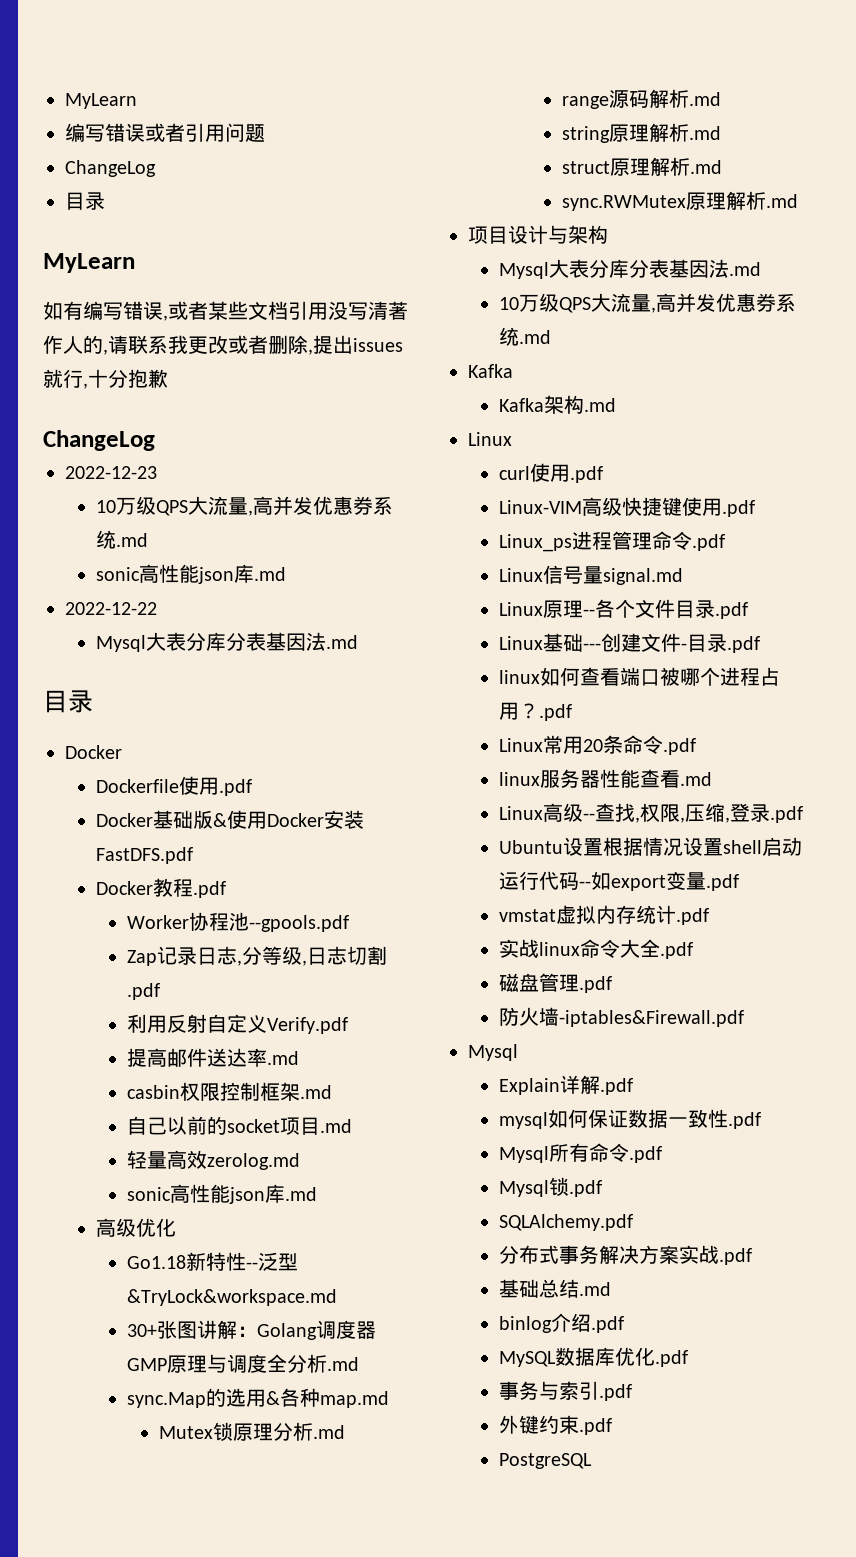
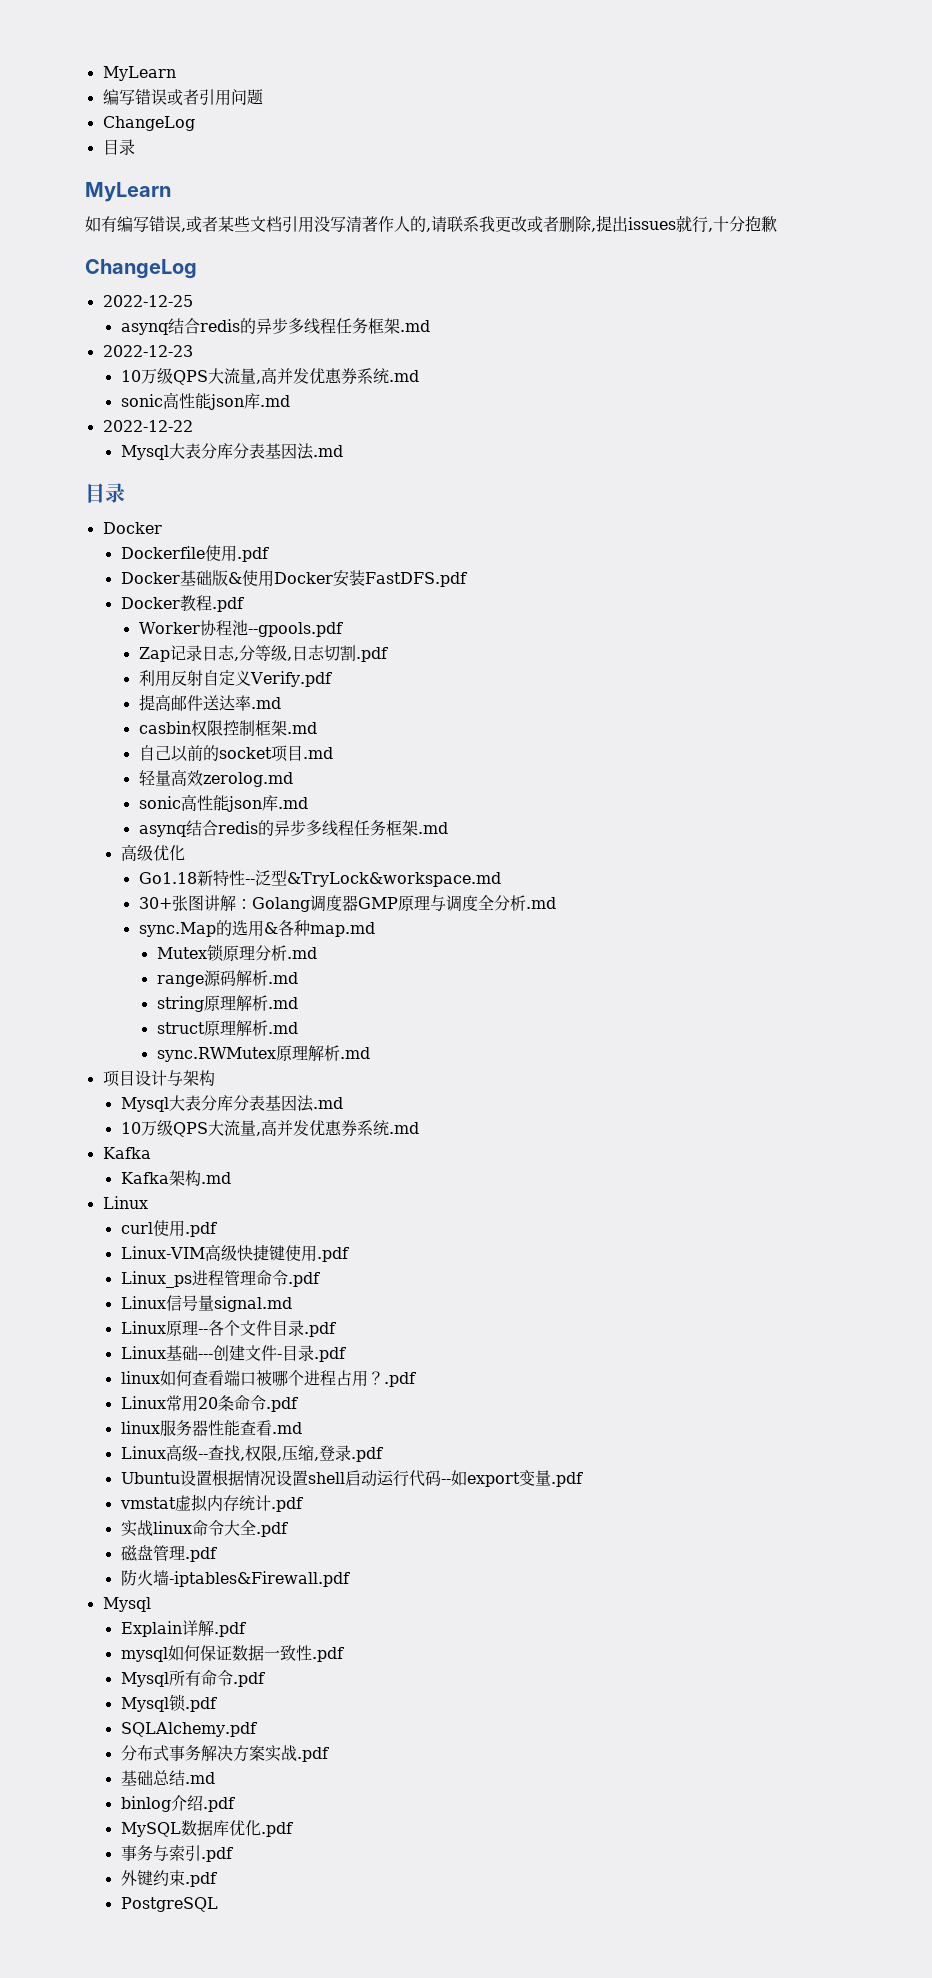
+ 2022-12-25
+ asynq结合redis的异步多线程任务框架.md
  轻量高效zerolog.md
  sonic高性能json库.md
+ asynq结合redis的异步多线程任务框架.md

